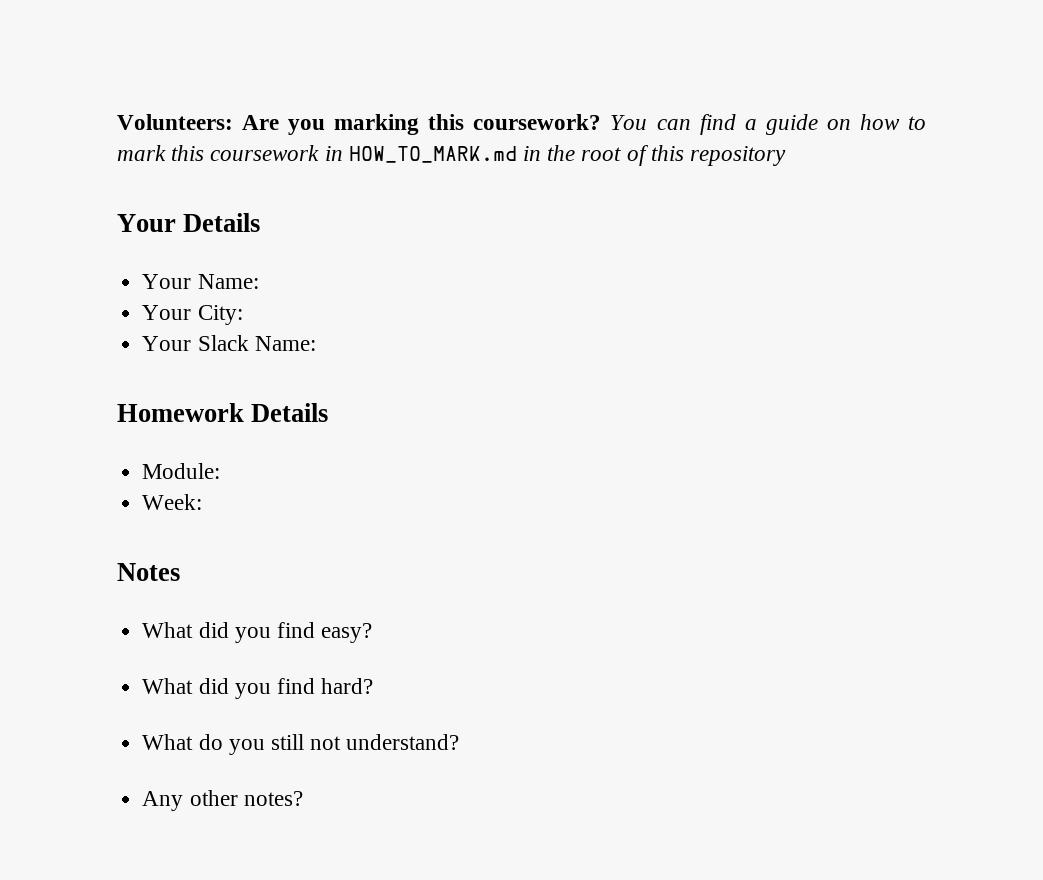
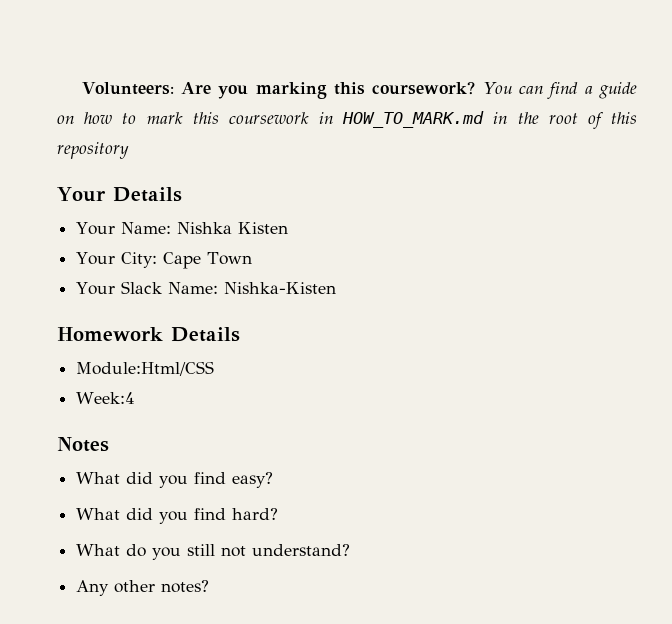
- Your Name:
+ Your Name: Nishka Kisten
- Your City:
+ Your City: Cape Town
- Your Slack Name:
+ Your Slack Name: Nishka-Kisten
- Module:
- Week:
+ Module:Html/CSS
+ Week:4

